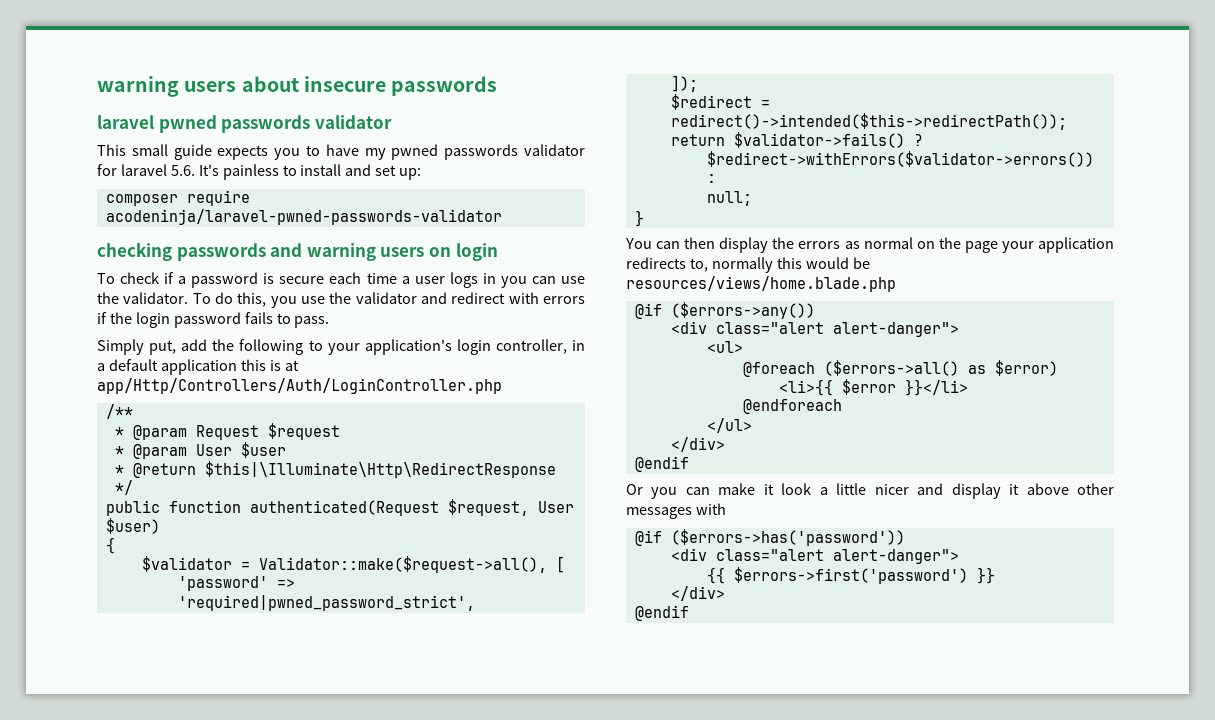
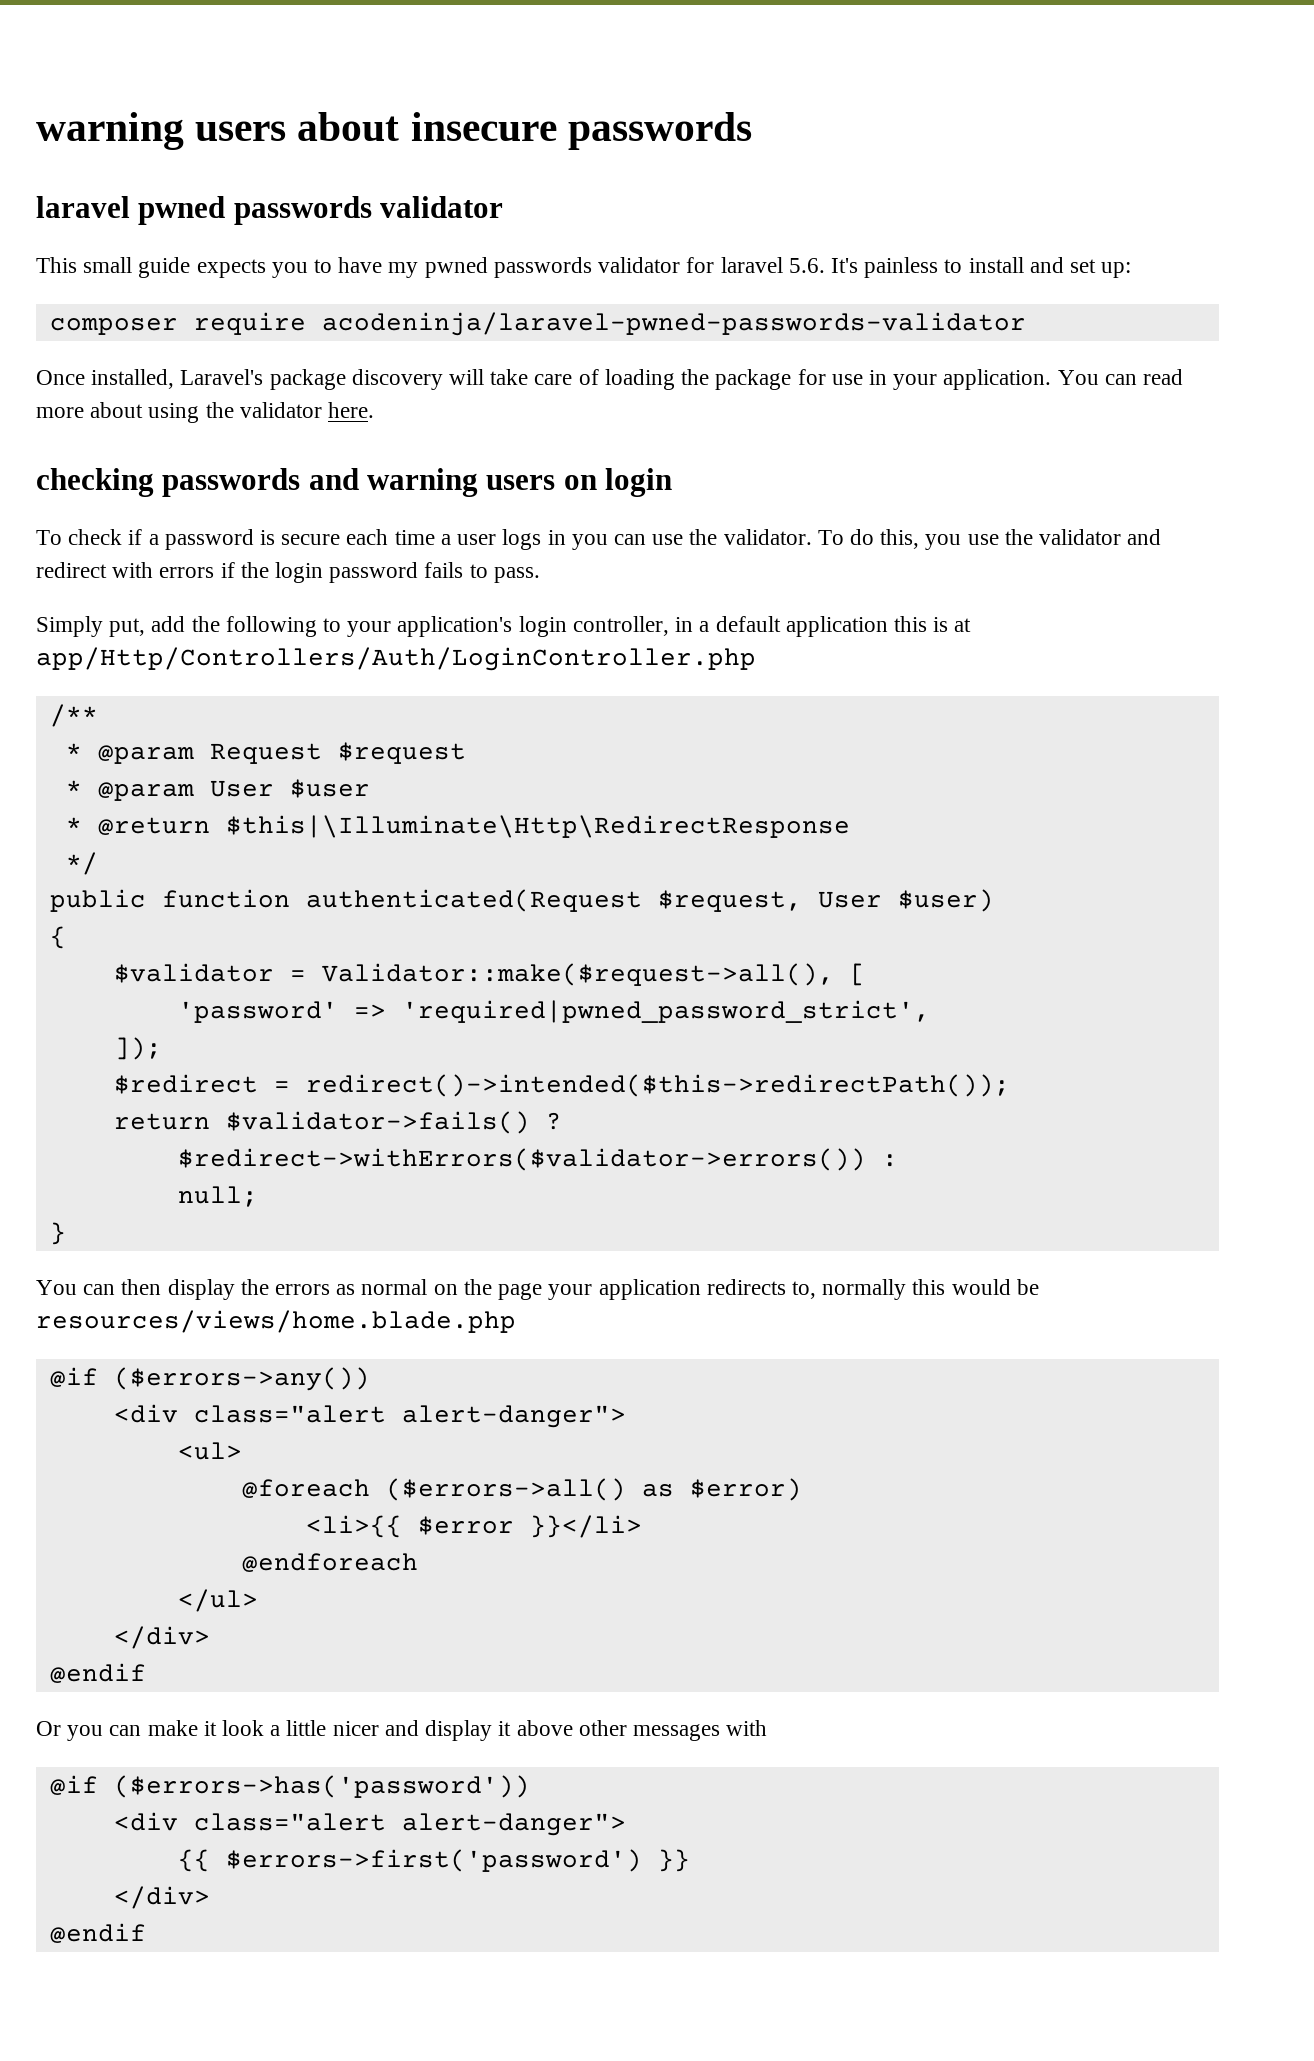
+ Once installed, Laravel's package discovery will take care of loading the package for use in your application. You can read more about using the validator here.

